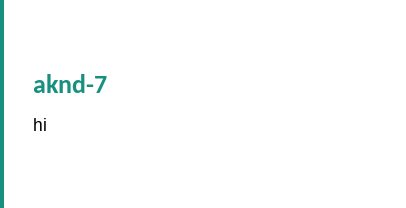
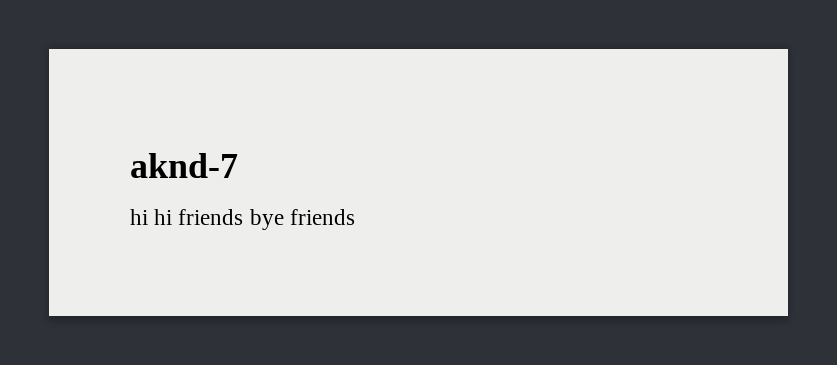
- hi
+ hi hi friends bye friends

